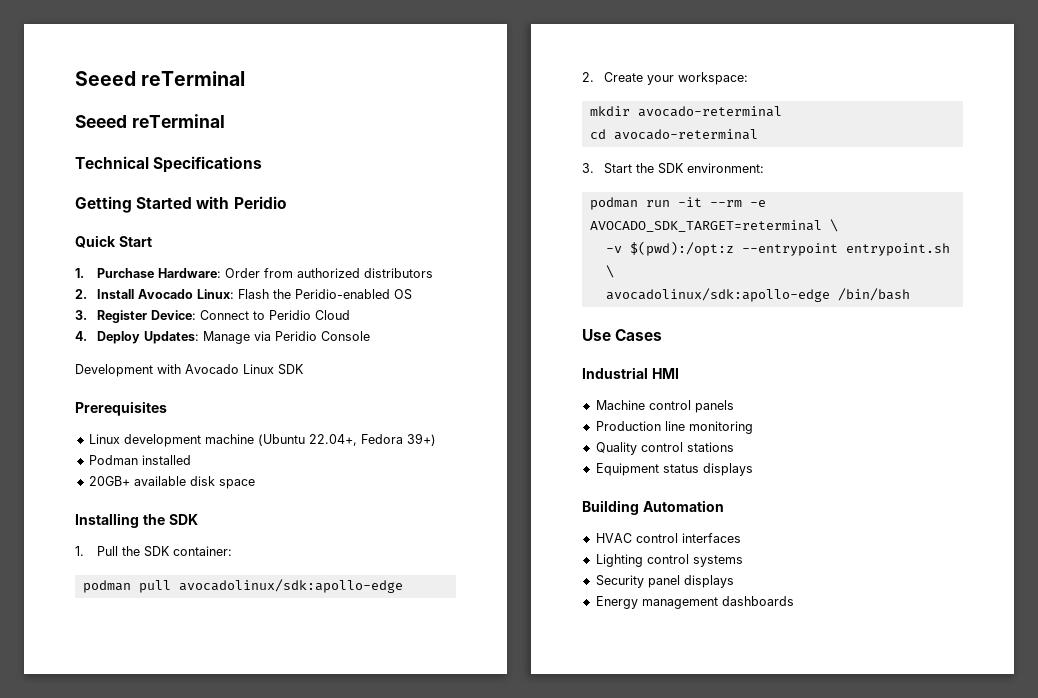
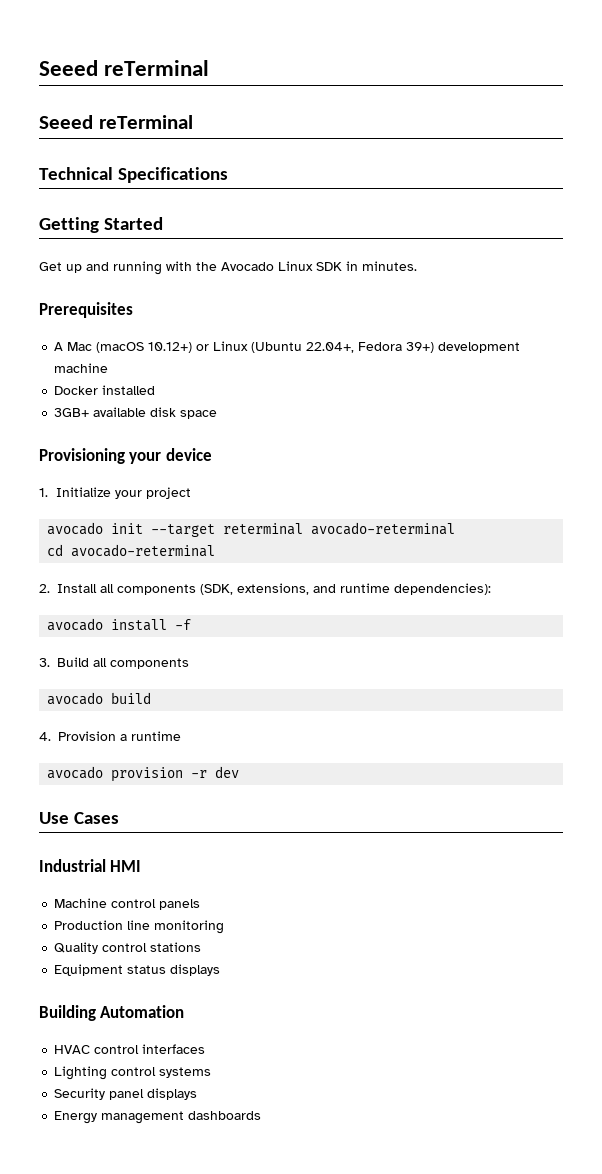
- Getting Started with Peridio
- Quick Start
- 1. Purchase Hardware: Order from authorized distributors
- 2. Install Avocado Linux: Flash the Peridio-enabled OS
- 3. Register Device: Connect to Peridio Cloud
- 4. Deploy Updates: Manage via Peridio Console
- Development with Avocado Linux SDK
+ Getting Started
+ Get up and running with the Avocado Linux SDK in minutes.
- Linux development machine (Ubuntu 22.04+, Fedora 39+)
- Podman installed
+ A Mac (macOS 10.12+) or Linux (Ubuntu 22.04+, Fedora 39+) development machine
+ Docker installed
- 20GB+ available disk space
+ 3GB+ available disk space
- Installing the SDK
- 1. Pull the SDK container:
- podman pull avocadolinux/sdk:apollo-edge
- 2. Create your workspace:
- mkdir avocado-reterminal
+ Provisioning your device
+ 1. Initialize your project
+ avocado init --target reterminal avocado-reterminal
  cd avocado-reterminal
- 3. Start the SDK environment:
- podman run -it --rm -e AVOCADO_SDK_TARGET=reterminal \
- -v $(pwd):/opt:z --entrypoint entrypoint.sh \
- avocadolinux/sdk:apollo-edge /bin/bash
+ 2. Install all components (SDK, extensions, and runtime dependencies):
+ avocado install -f
+ 3. Build all components
+ avocado build
+ 4. Provision a runtime
+ avocado provision -r dev

